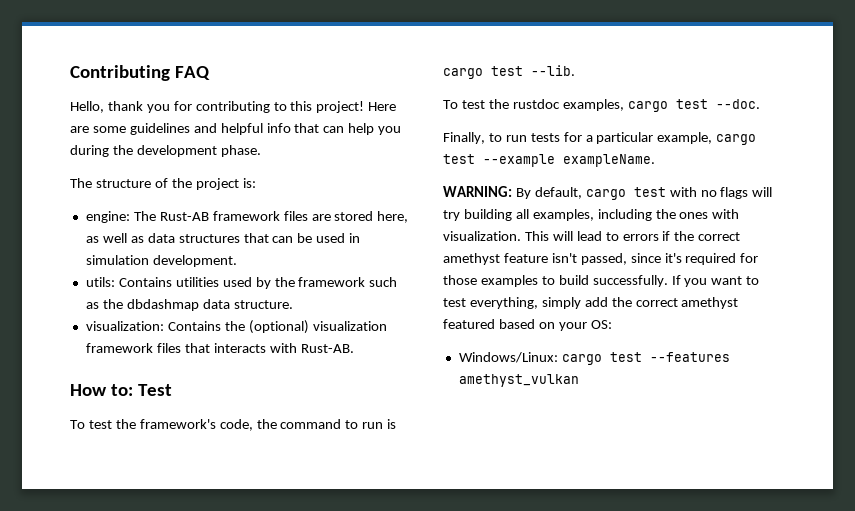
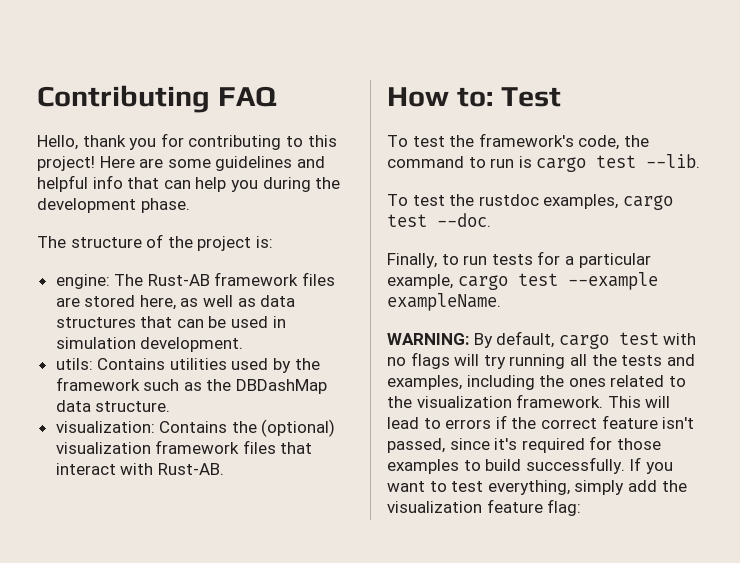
- utils: Contains utilities used by the framework such as the dbdashmap data structure.
+ utils: Contains utilities used by the framework such as the DBDashMap data structure.
- visualization: Contains the (optional) visualization framework files that interacts with Rust-AB.
+ visualization: Contains the (optional) visualization framework files that interact with Rust-AB.
- WARNING: By default, cargo test with no flags will try building all examples, including the ones with visualization.
+ WARNING: By default, cargo test with no flags will try running all the tests and examples, including the ones related to the visualization framework.
- This will lead to errors if the correct amethyst feature isn't passed, since it's required for those examples to build successfully.
+ This will lead to errors if the correct feature isn't passed, since it's required for those examples to build successfully.
- If you want to test everything, simply add the correct amethyst featured based on your OS:
- Windows/Linux: cargo test --features amethyst_vulkan
+ If you want to test everything, simply add the visualization feature flag:

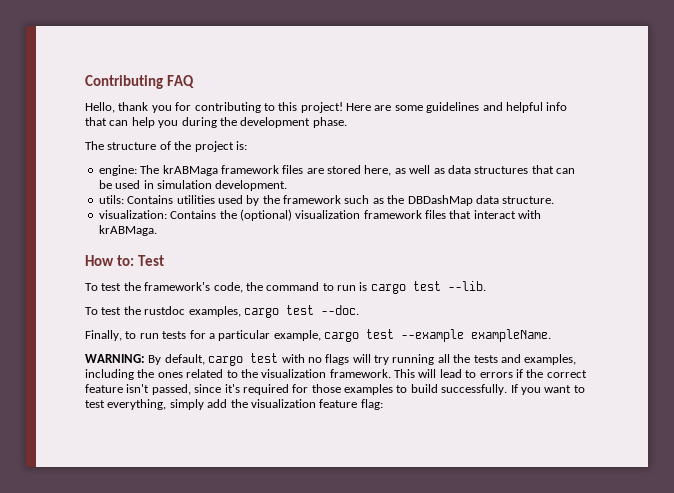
- engine: The Rust-AB framework files are stored here, as well as data structures that can be used in simulation development.
+ engine: The krABMaga framework files are stored here, as well as data structures that can be used in simulation development.
- visualization: Contains the (optional) visualization framework files that interact with Rust-AB.
+ visualization: Contains the (optional) visualization framework files that interact with krABMaga.

